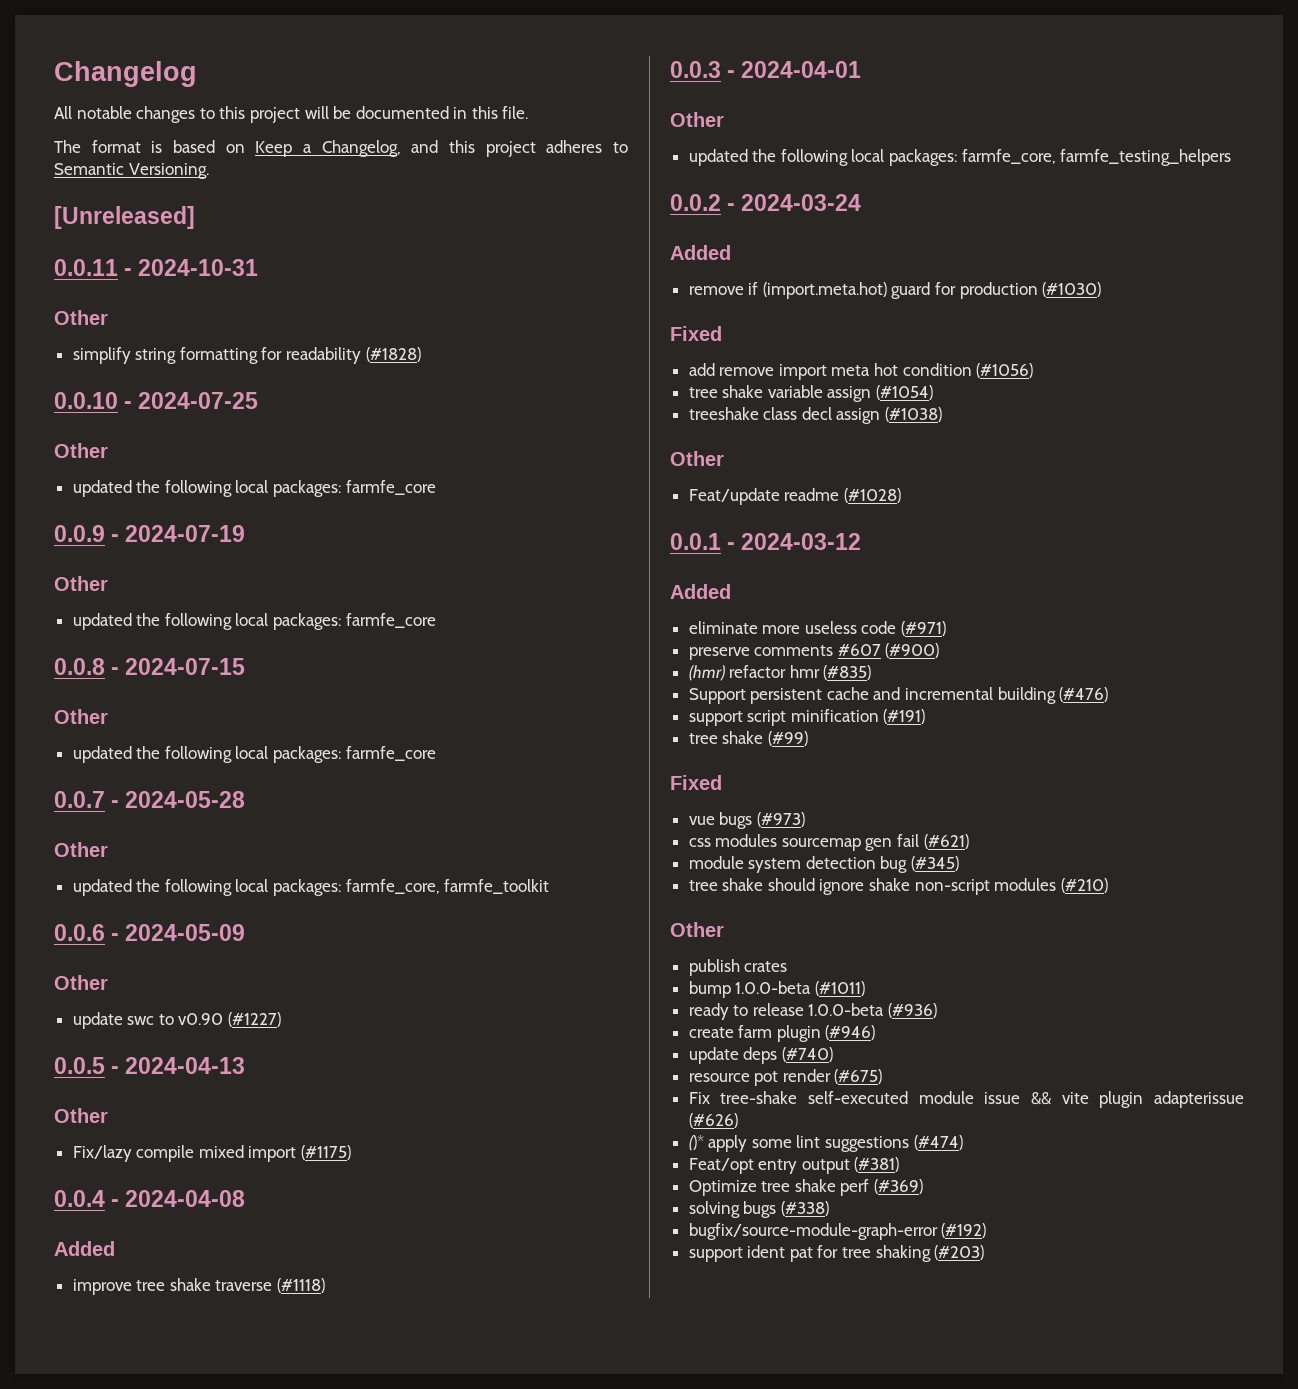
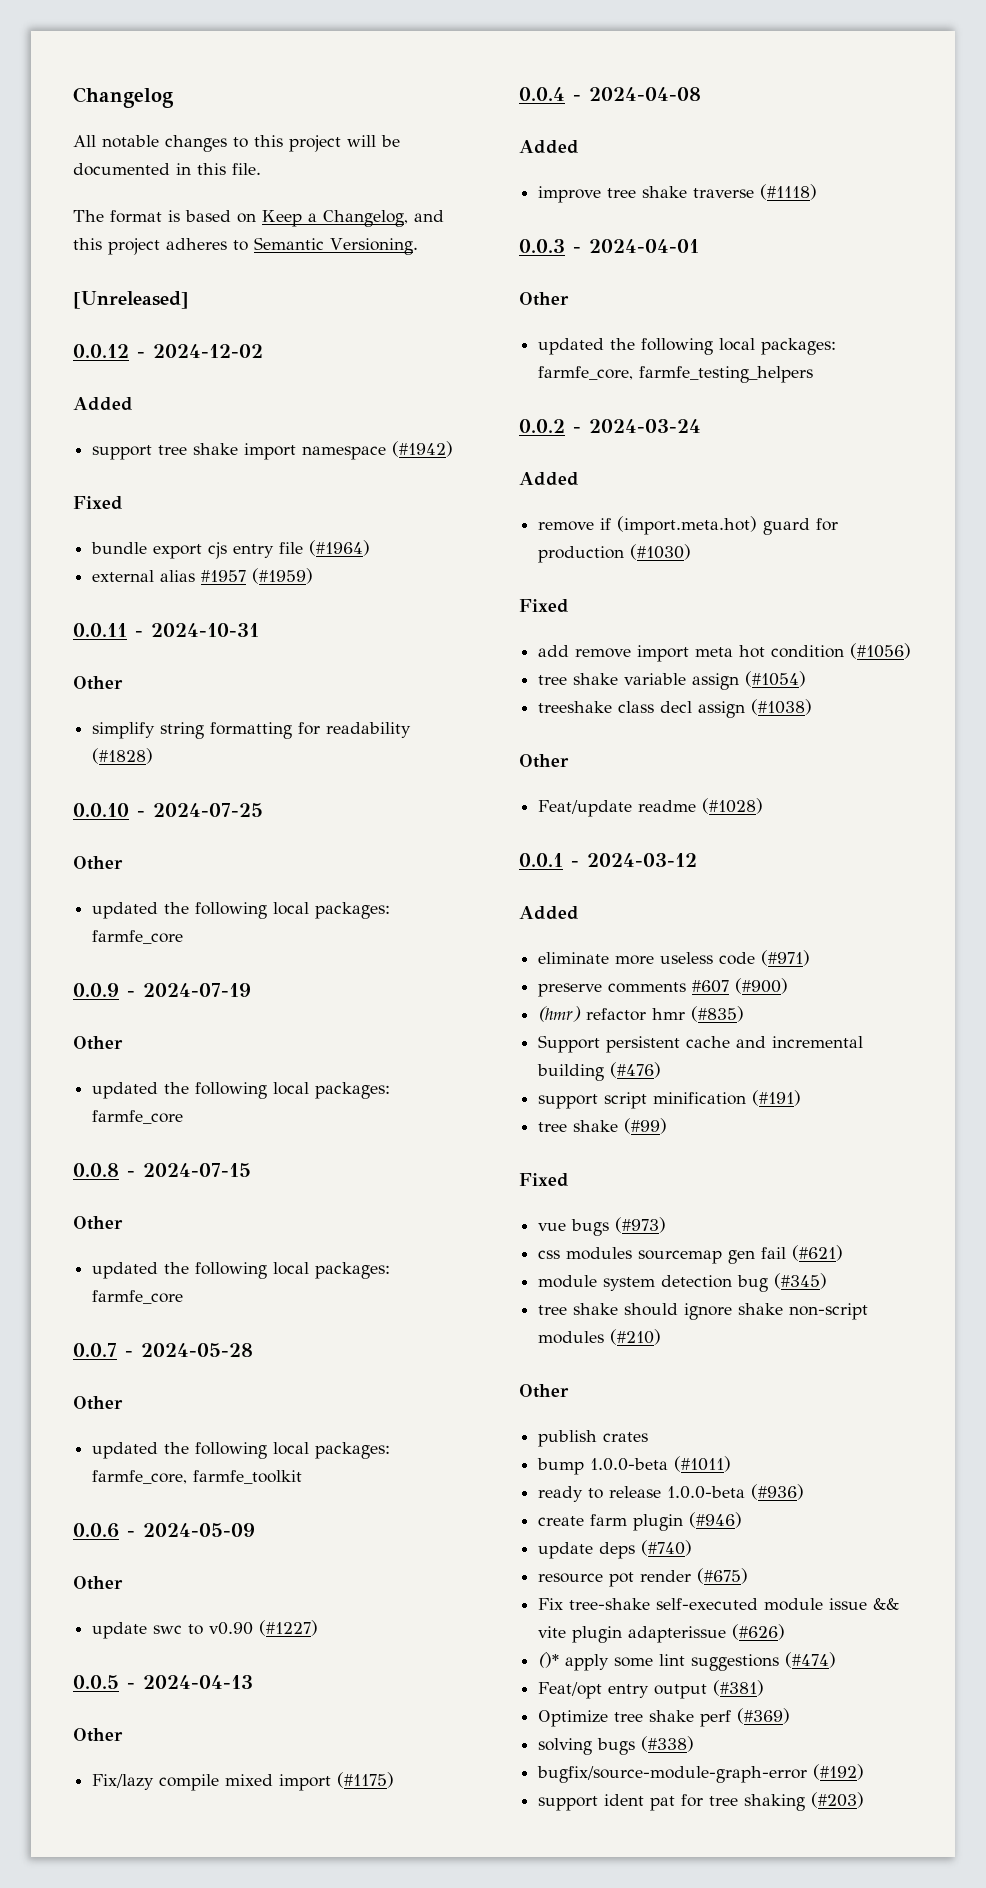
+ 0.0.12 - 2024-12-02
+ Added
+ support tree shake import namespace (#1942)
+ Fixed
+ bundle export cjs entry file (#1964)
+ external alias #1957 (#1959)

